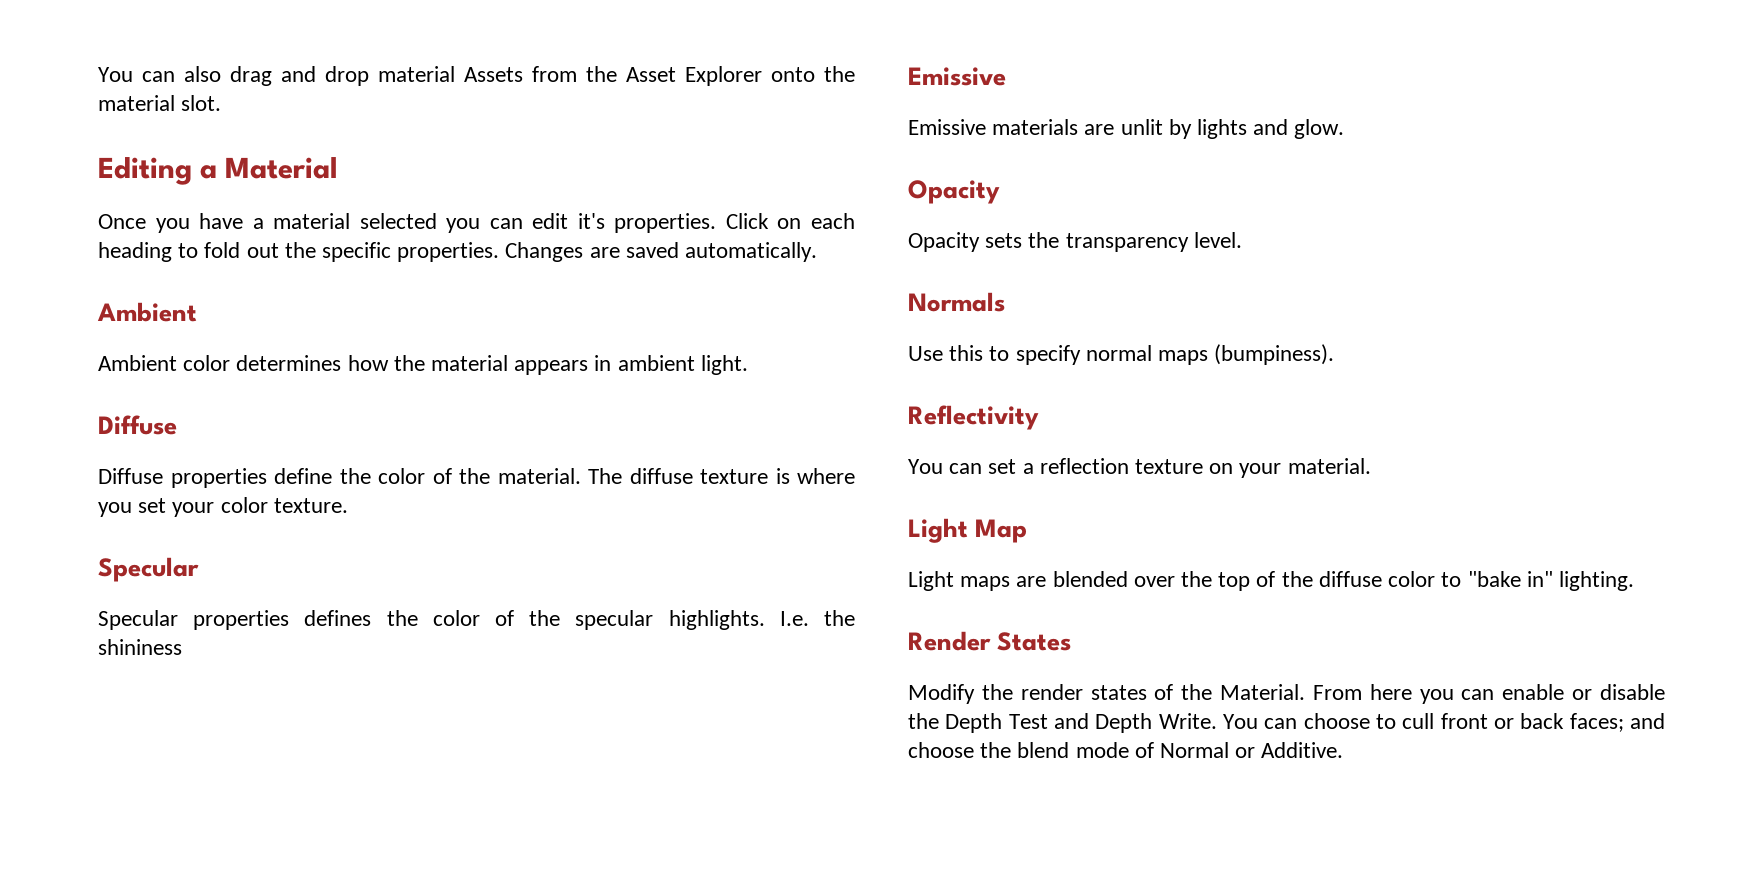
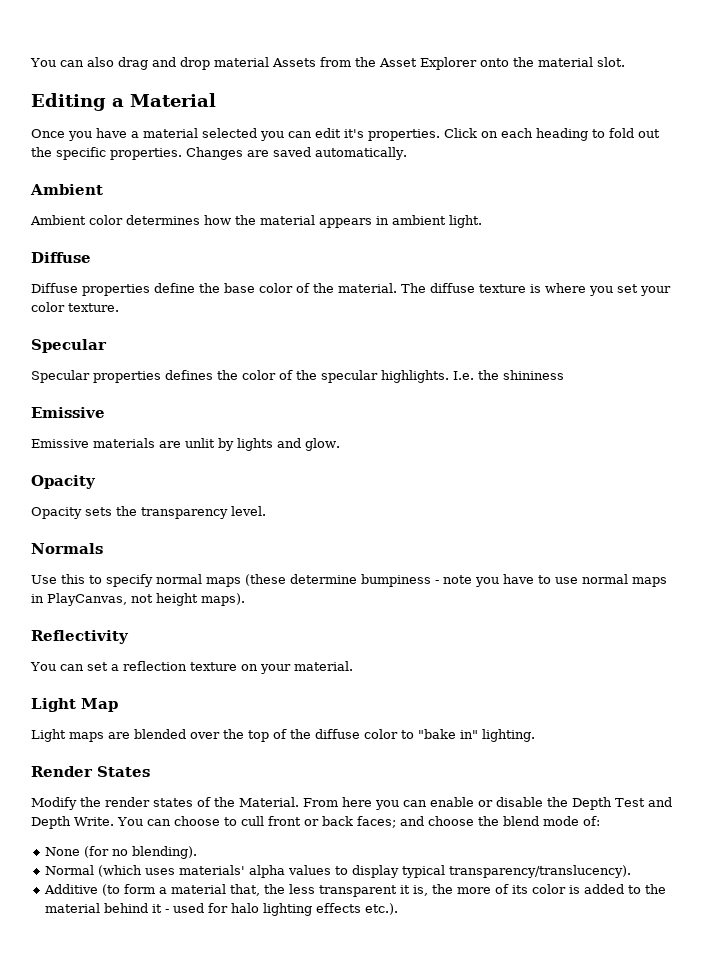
- Diffuse properties define the color of the material.
+ Diffuse properties define the base color of the material.
- Use this to specify normal maps (bumpiness).
+ Use this to specify normal maps (these determine bumpiness - note you have to use normal maps in PlayCanvas, not height maps).
- You can choose to cull front or back faces; and choose the blend mode of Normal or Additive.
+ You can choose to cull front or back faces; and choose the blend mode of:
+ None (for no blending).
+ Normal (which uses materials' alpha values to display typical transparency/translucency).
+ Additive (to form a material that, the less transparent it is, the more of its color is added to the material behind it - used for halo lighting effects etc.).

